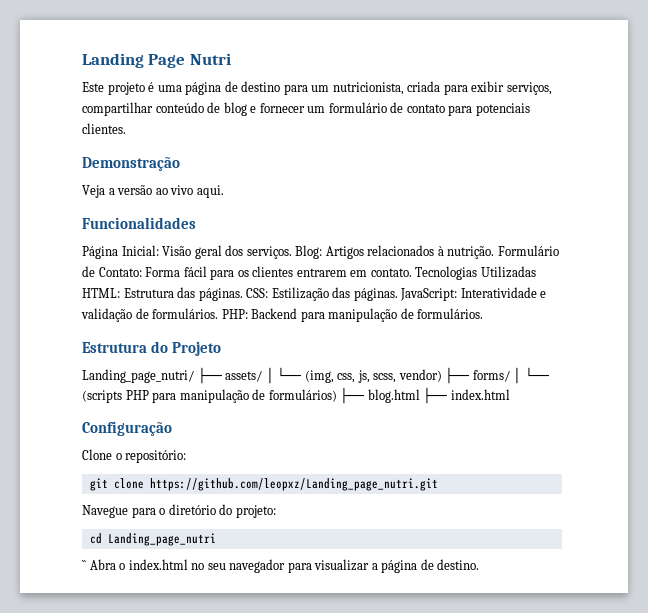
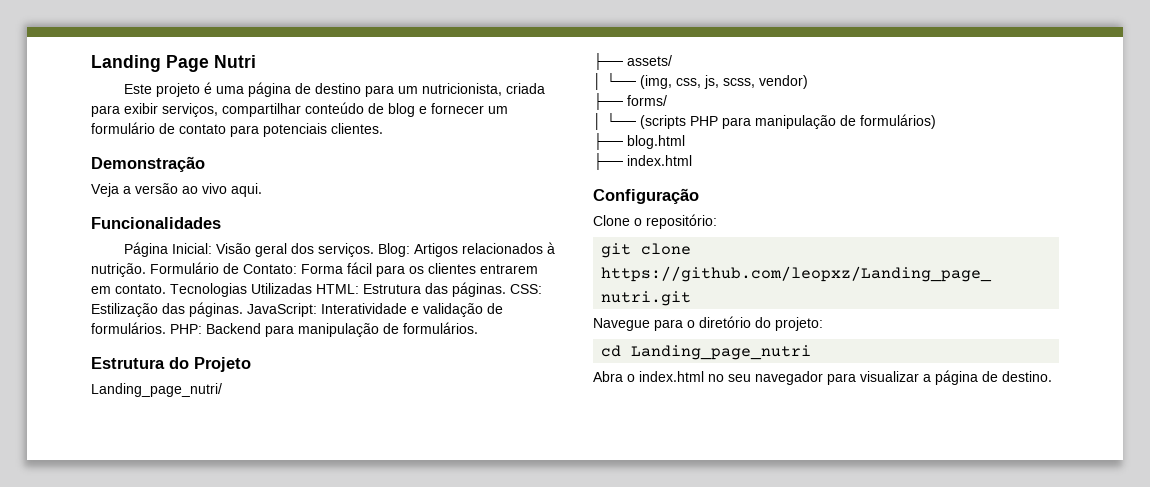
- Landing_page_nutri/ ├── assets/ │ └── (img, css, js, scss, vendor) ├── forms/ │ └── (scripts PHP para manipulação de formulários) ├── blog.html ├── index.html
+ Landing_page_nutri/
+ ├── assets/
+ │ └── (img, css, js, scss, vendor)
+ ├── forms/
+ │ └── (scripts PHP para manipulação de formulários)
+ ├── blog.html
+ ├── index.html
- `` Abra o index.html no seu navegador para visualizar a página de destino.
+ Abra o index.html no seu navegador para visualizar a página de destino.

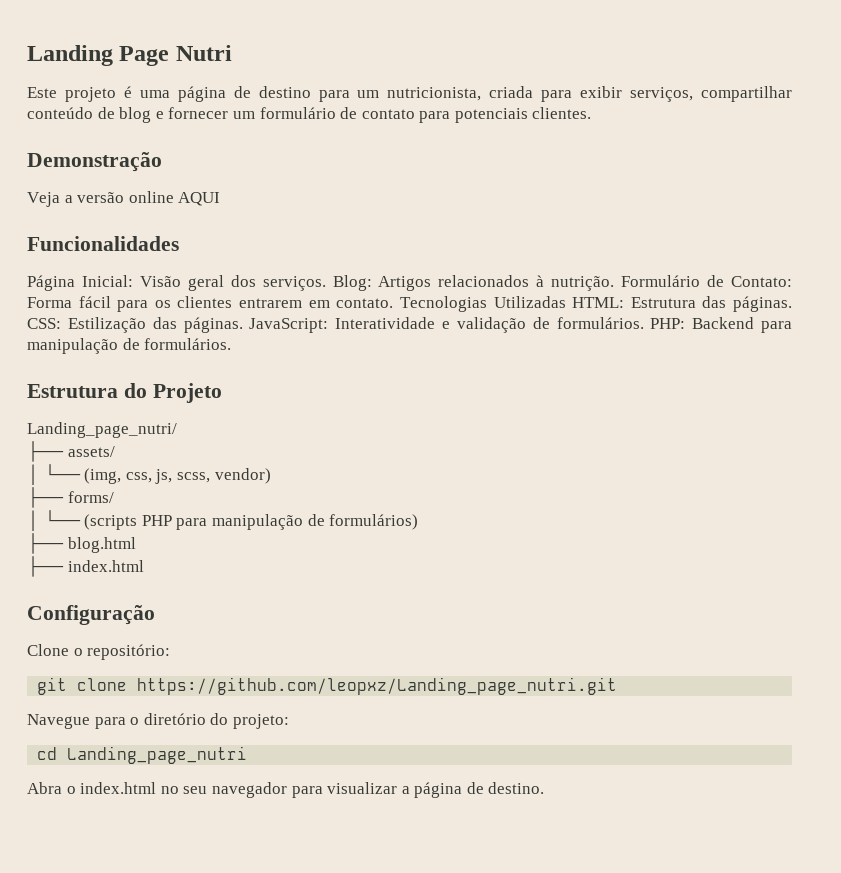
- Veja a versão ao vivo aqui.
+ Veja a versão online AQUI

